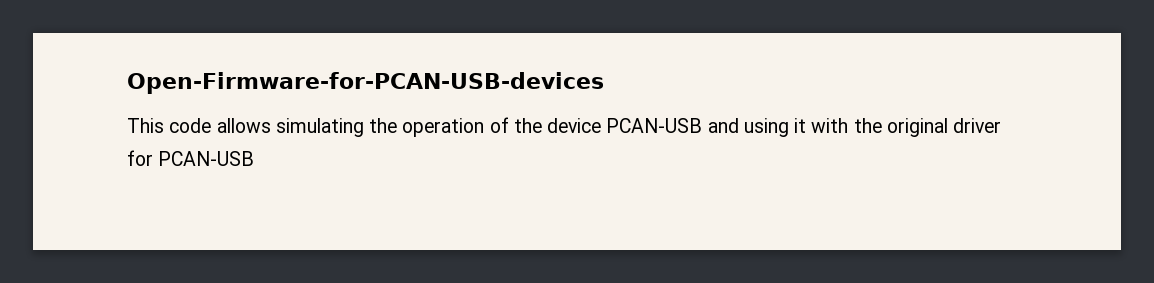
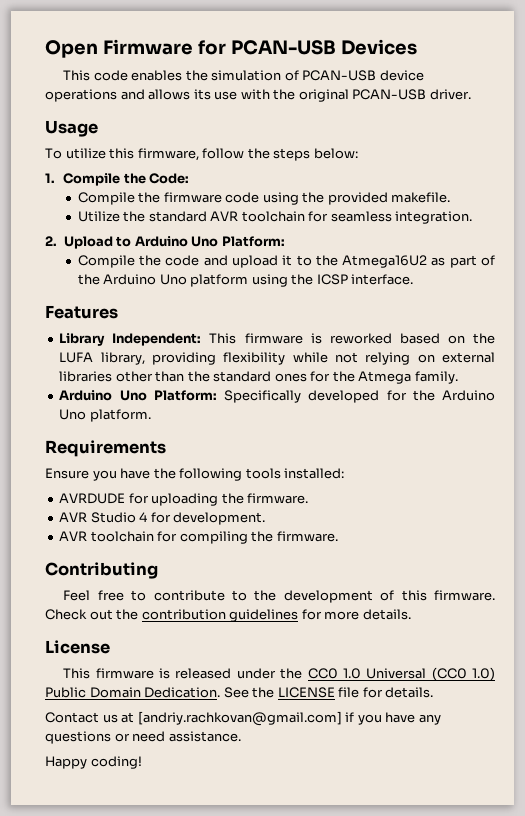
- Open-Firmware-for-PCAN-USB-devices
- This code allows simulating the operation of the device PCAN-USB and using it with the original driver for PCAN-USB
+ Open Firmware for PCAN-USB Devices
+ This code enables the simulation of PCAN-USB device operations and allows its use with the original PCAN-USB driver.
+ Usage
+ To utilize this firmware, follow the steps below:
+ 1. Compile the Code:
+ Compile the firmware code using the provided makefile.
+ Utilize the standard AVR toolchain for seamless integration.
+ 2. Upload to Arduino Uno Platform:
+ Compile the code and upload it to the Atmega16U2 as part of the Arduino Uno platform using the ICSP interface.
+ Features
+ Library Independent: This firmware is reworked based on the LUFA library, providing flexibility while not relying on external libraries other than the standard ones for the Atmega family.
+ Arduino Uno Platform: Specifically developed for the Arduino Uno platform.
+ Requirements
+ Ensure you have the following tools installed:
+ AVRDUDE for uploading the firmware.
+ AVR Studio 4 for development.
+ AVR toolchain for compiling the firmware.
+ Contributing
+ Feel free to contribute to the development of this firmware. Check out the contribution guidelines for more details.
+ License
+ This firmware is released under the CC0 1.0 Universal (CC0 1.0) Public Domain Dedication. See the LICENSE file for details.
+ Contact us at [andriy.rachkovan@gmail.com] if you have any questions or need assistance.
+ Happy coding!

